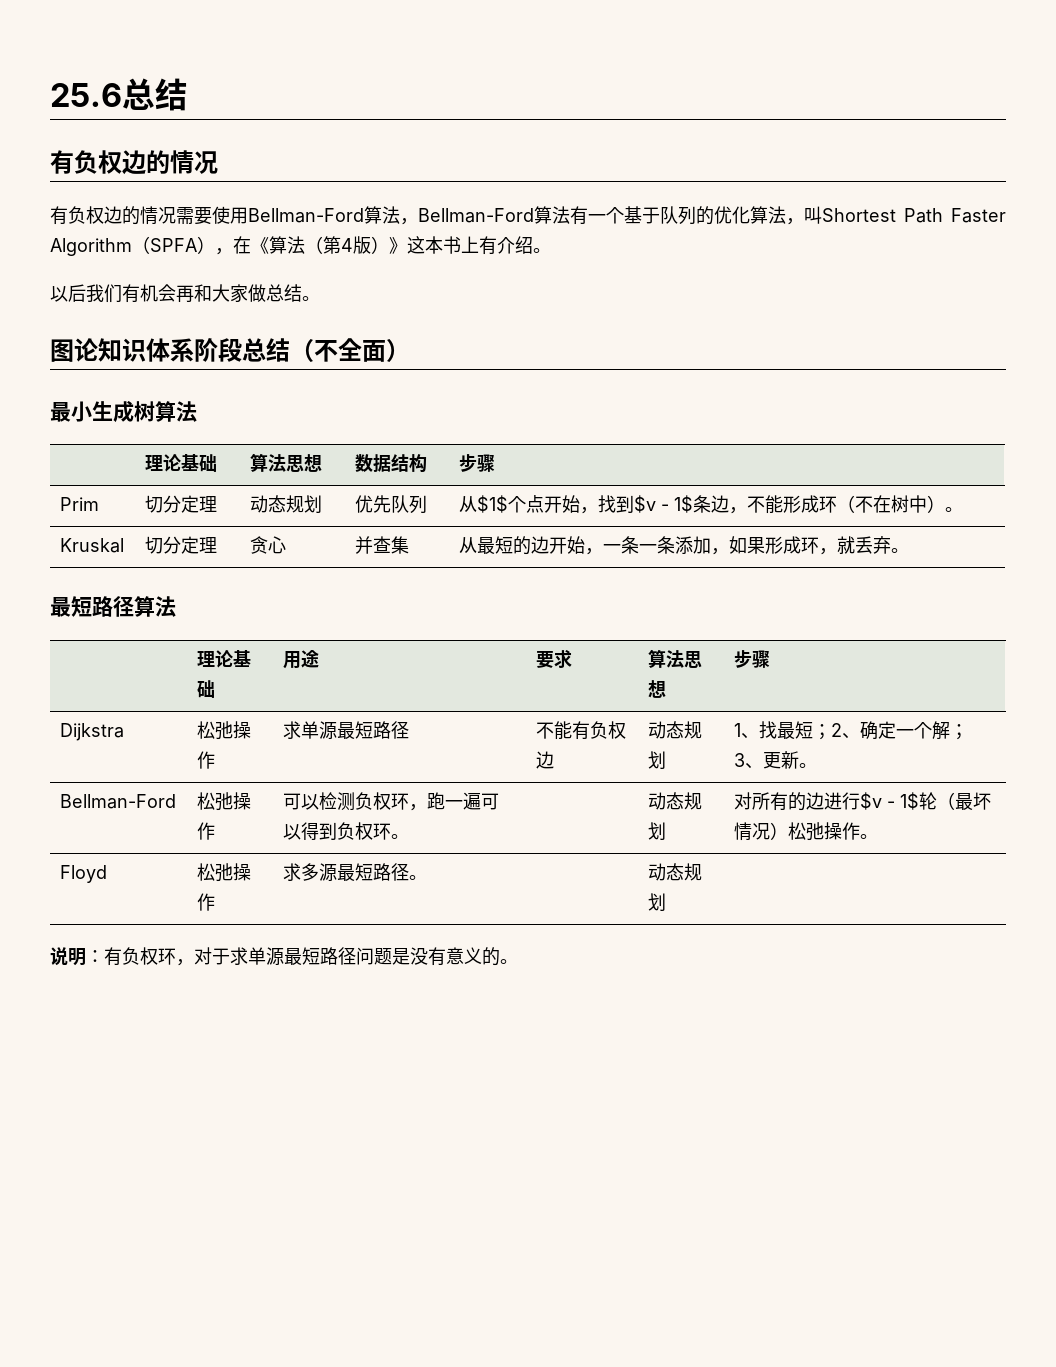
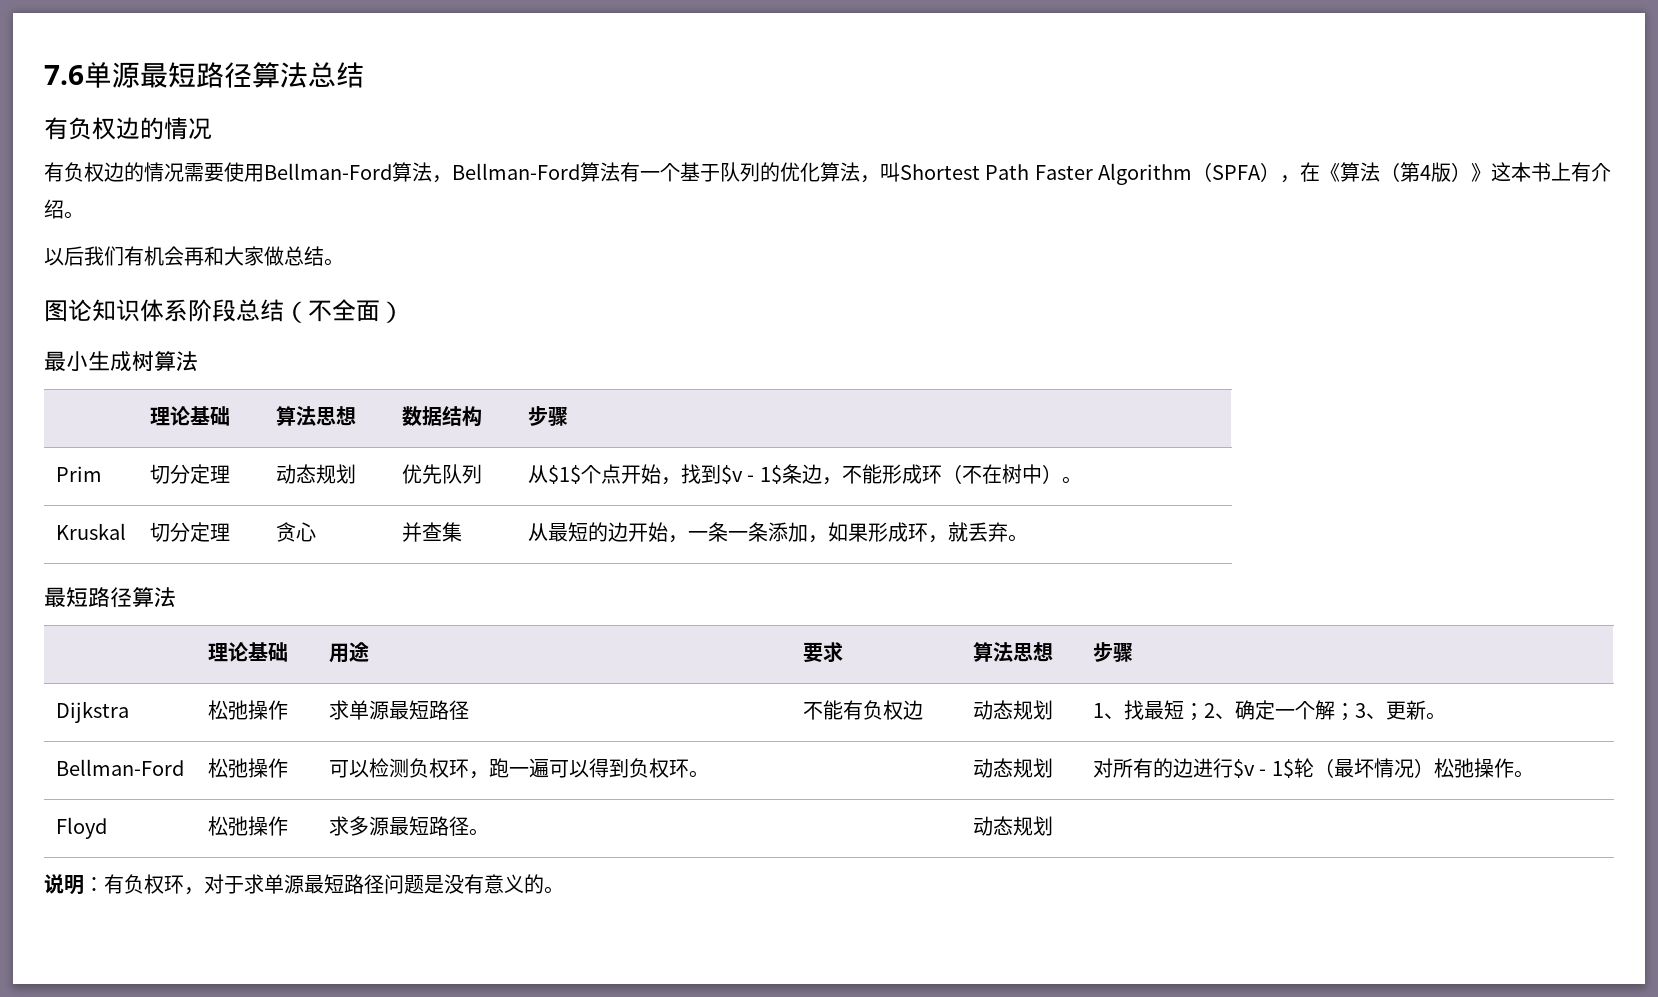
- 25.6总结
+ 7.6单源最短路径算法总结

